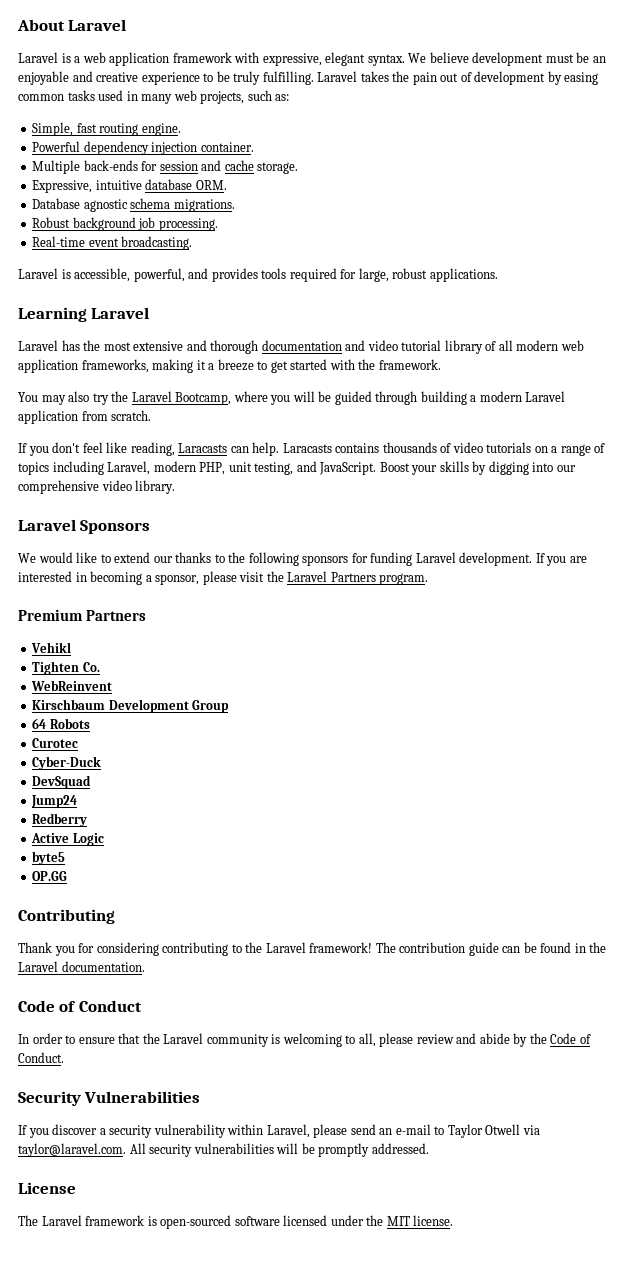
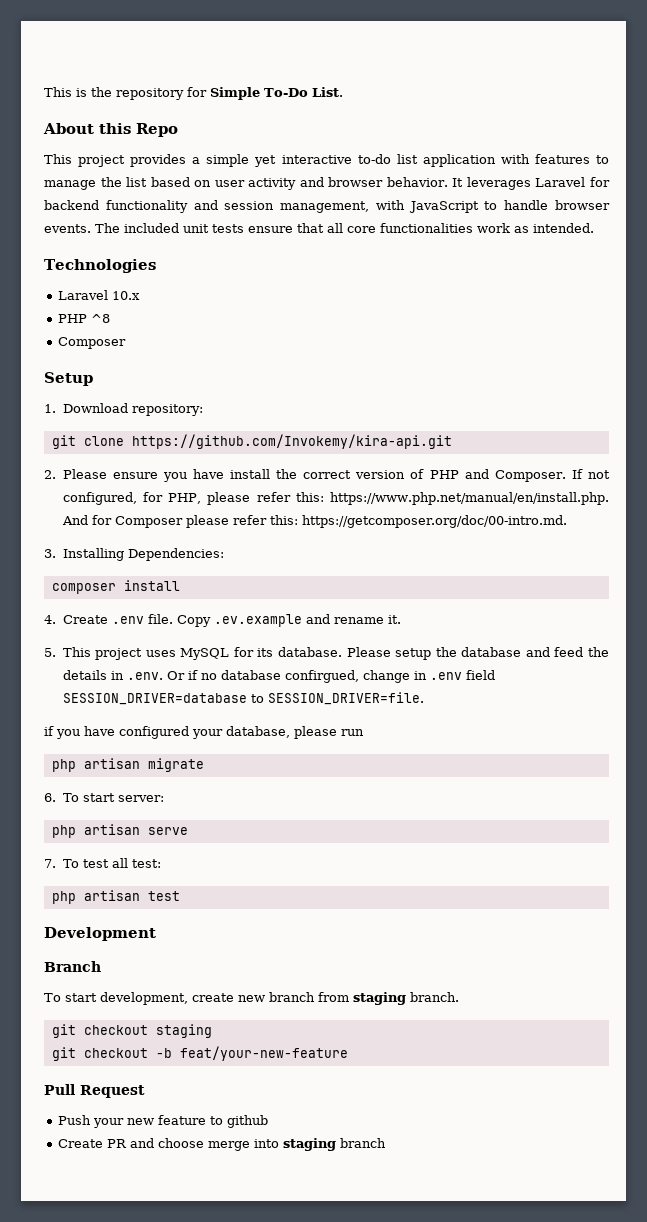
- About Laravel
- Laravel is a web application framework with expressive, elegant syntax. We believe development must be an enjoyable and creative experience to be truly fulfilling. Laravel takes the pain out of development by easing common tasks used in many web projects, such as:
- Simple, fast routing engine.
- Powerful dependency injection container.
- Multiple back-ends for session and cache storage.
- Expressive, intuitive database ORM.
- Database agnostic schema migrations.
- Robust background job processing.
- Real-time event broadcasting.
- Laravel is accessible, powerful, and provides tools required for large, robust applications.
- Learning Laravel
- Laravel has the most extensive and thorough documentation and video tutorial library of all modern web application frameworks, making it a breeze to get started with the framework.
- You may also try the Laravel Bootcamp, where you will be guided through building a modern Laravel application from scratch.
- If you don't feel like reading, Laracasts can help. Laracasts contains thousands of video tutorials on a range of topics including Laravel, modern PHP, unit testing, and JavaScript. Boost your skills by digging into our comprehensive video library.
- Laravel Sponsors
- We would like to extend our thanks to the following sponsors for funding Laravel development. If you are interested in becoming a sponsor, please visit the Laravel Partners program.
- Premium Partners
- Vehikl
- Tighten Co.
- WebReinvent
- Kirschbaum Development Group
- 64 Robots
- Curotec
- Cyber-Duck
- DevSquad
- Jump24
- Redberry
- Active Logic
- byte5
- OP.GG
- Contributing
- Thank you for considering contributing to the Laravel framework! The contribution guide can be found in the Laravel documentation.
- Code of Conduct
- In order to ensure that the Laravel community is welcoming to all, please review and abide by the Code of Conduct.
- Security Vulnerabilities
- If you discover a security vulnerability within Laravel, please send an e-mail to Taylor Otwell via taylor@laravel.com. All security vulnerabilities will be promptly addressed.
- License
- The Laravel framework is open-sourced software licensed under the MIT license.
+ This is the repository for Simple To-Do List.
+ About this Repo
+ This project provides a simple yet interactive to-do list application with features to manage the list based on user activity and browser behavior. It leverages Laravel for backend functionality and session management, with JavaScript to handle browser events. The included unit tests ensure that all core functionalities work as intended.
+ Technologies
+ Laravel 10.x
+ PHP ^8
+ Composer
+ Setup
+ 1. Download repository:
+ git clone https://github.com/Invokemy/kira-api.git
+ 2. Please ensure you have install the correct version of PHP and Composer. If not configured, for PHP, please refer this: https://www.php.net/manual/en/install.php. And for Composer please refer this: https://getcomposer.org/doc/00-intro.md.
+ 3. Installing Dependencies:
+ composer install
+ 4. Create .env file. Copy .ev.example and rename it.
+ 5. This project uses MySQL for its database. Please setup the database and feed the details in .env. Or if no database confirgued, change in .env field SESSION_DRIVER=database to SESSION_DRIVER=file.
+ if you have configured your database, please run
+ php artisan migrate
+ 6. To start server:
+ php artisan serve
+ 7. To test all test:
+ php artisan test
+ Development
+ Branch
+ To start development, create new branch from staging branch.
+ git checkout staging
+ git checkout -b feat/your-new-feature
+ Pull Request
+ Push your new feature to github
+ Create PR and choose merge into staging branch

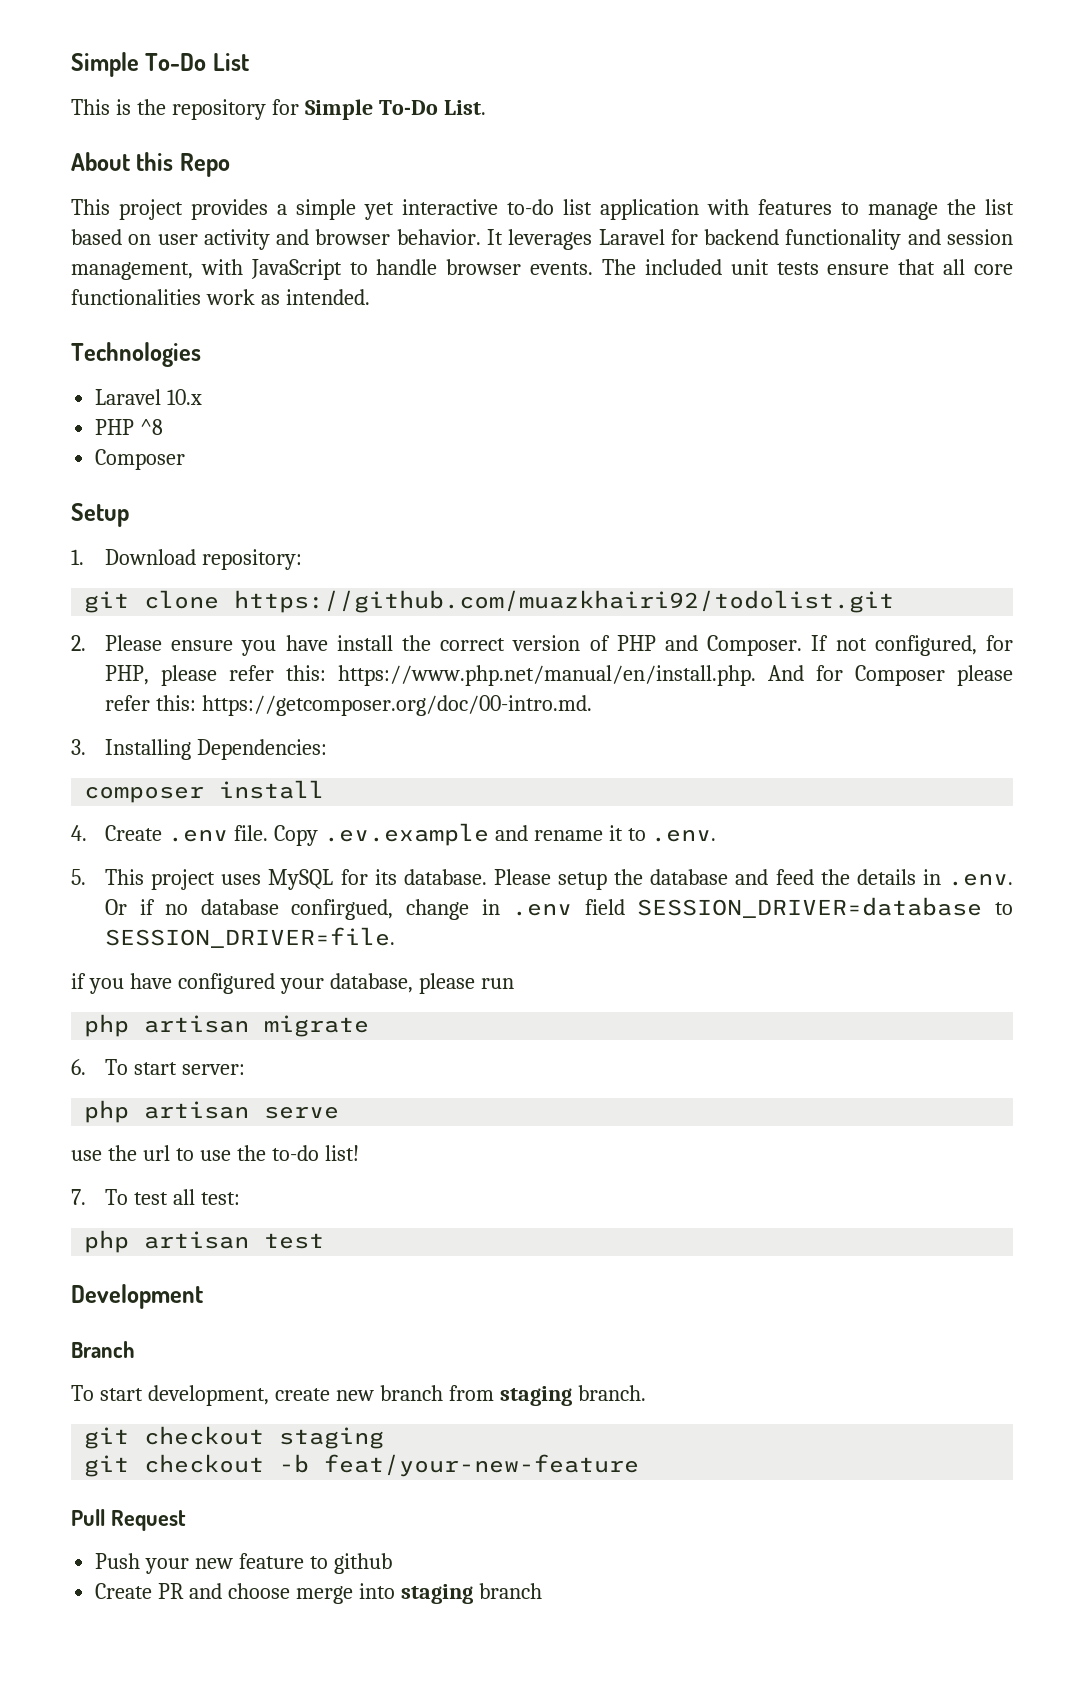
+ Simple To-Do List
- git clone https://github.com/Invokemy/kira-api.git
+ git clone https://github.com/muazkhairi92/todolist.git
- Copy .ev.example and rename it.
+ Copy .ev.example and rename it to .env.
+ use the url to use the to-do list!

